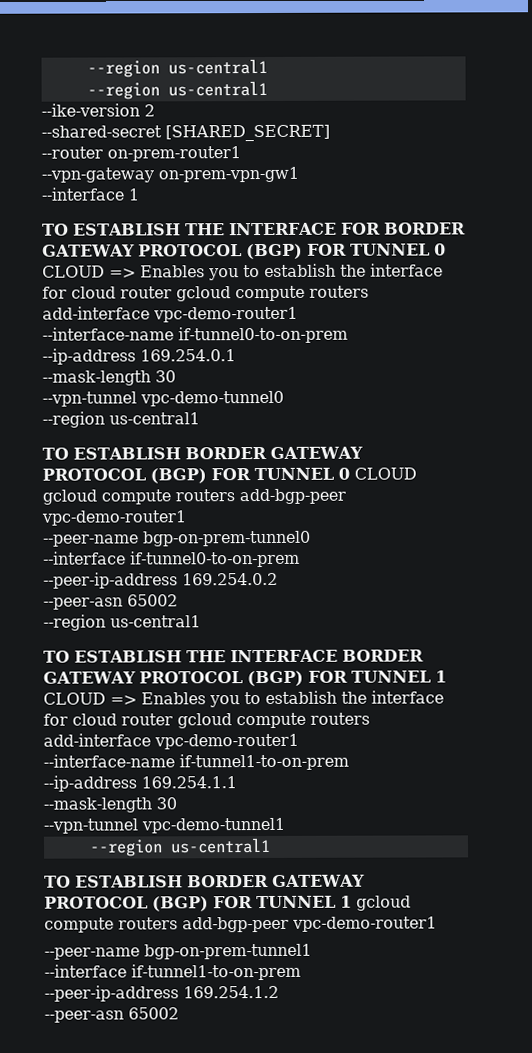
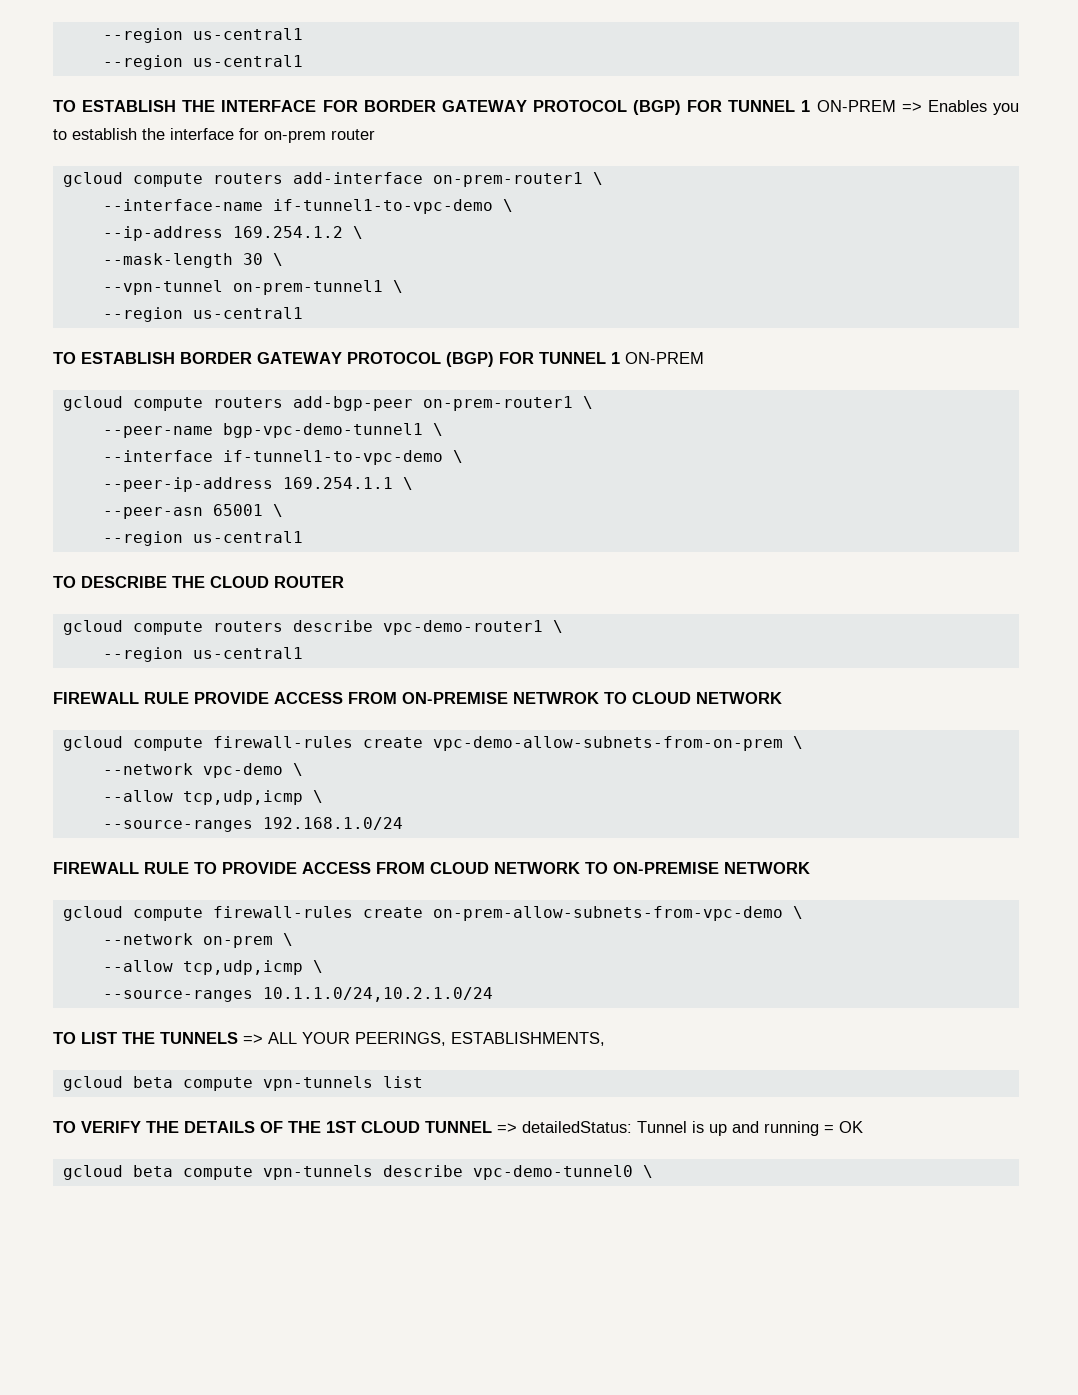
- --ike-version 2
- --shared-secret [SHARED_SECRET]
- --router on-prem-router1
- --vpn-gateway on-prem-vpn-gw1
- --interface 1
- TO ESTABLISH THE INTERFACE FOR BORDER GATEWAY PROTOCOL (BGP) FOR TUNNEL 0 CLOUD => Enables you to establish the interface for cloud router gcloud compute routers add-interface vpc-demo-router1
- --interface-name if-tunnel0-to-on-prem
- --ip-address 169.254.0.1
- --mask-length 30
- --vpn-tunnel vpc-demo-tunnel0
- --region us-central1
- TO ESTABLISH BORDER GATEWAY PROTOCOL (BGP) FOR TUNNEL 0 CLOUD gcloud compute routers add-bgp-peer vpc-demo-router1
- --peer-name bgp-on-prem-tunnel0
- --interface if-tunnel0-to-on-prem
- --peer-ip-address 169.254.0.2
- --peer-asn 65002
- --region us-central1
- TO ESTABLISH THE INTERFACE BORDER GATEWAY PROTOCOL (BGP) FOR TUNNEL 1 CLOUD => Enables you to establish the interface for cloud router gcloud compute routers add-interface vpc-demo-router1
- --interface-name if-tunnel1-to-on-prem
- --ip-address 169.254.1.1
- --mask-length 30
- --vpn-tunnel vpc-demo-tunnel1
+ TO ESTABLISH THE INTERFACE FOR BORDER GATEWAY PROTOCOL (BGP) FOR TUNNEL 1 ON-PREM => Enables you to establish the interface for on-prem router
+ gcloud compute routers add-interface on-prem-router1 \
+ --interface-name if-tunnel1-to-vpc-demo \
+ --ip-address 169.254.1.2 \
+ --mask-length 30 \
+ --vpn-tunnel on-prem-tunnel1 \
- TO ESTABLISH BORDER GATEWAY PROTOCOL (BGP) FOR TUNNEL 1 gcloud compute routers add-bgp-peer vpc-demo-router1
- --peer-name bgp-on-prem-tunnel1
- --interface if-tunnel1-to-on-prem
- --peer-ip-address 169.254.1.2
- --peer-asn 65002
+ TO ESTABLISH BORDER GATEWAY PROTOCOL (BGP) FOR TUNNEL 1 ON-PREM
+ gcloud compute routers add-bgp-peer on-prem-router1 \
+ --peer-name bgp-vpc-demo-tunnel1 \
+ --interface if-tunnel1-to-vpc-demo \
+ --peer-ip-address 169.254.1.1 \
+ --peer-asn 65001 \
+ --region us-central1
+ TO DESCRIBE THE CLOUD ROUTER
+ gcloud compute routers describe vpc-demo-router1 \
+ --region us-central1
+ FIREWALL RULE PROVIDE ACCESS FROM ON-PREMISE NETWROK TO CLOUD NETWORK
+ gcloud compute firewall-rules create vpc-demo-allow-subnets-from-on-prem \
+ --network vpc-demo \
+ --allow tcp,udp,icmp \
+ --source-ranges 192.168.1.0/24
+ FIREWALL RULE TO PROVIDE ACCESS FROM CLOUD NETWORK TO ON-PREMISE NETWORK
+ gcloud compute firewall-rules create on-prem-allow-subnets-from-vpc-demo \
+ --network on-prem \
+ --allow tcp,udp,icmp \
+ --source-ranges 10.1.1.0/24,10.2.1.0/24
+ TO LIST THE TUNNELS => ALL YOUR PEERINGS, ESTABLISHMENTS,
+ gcloud beta compute vpn-tunnels list
+ TO VERIFY THE DETAILS OF THE 1ST CLOUD TUNNEL => detailedStatus: Tunnel is up and running = OK
+ gcloud beta compute vpn-tunnels describe vpc-demo-tunnel0 \

